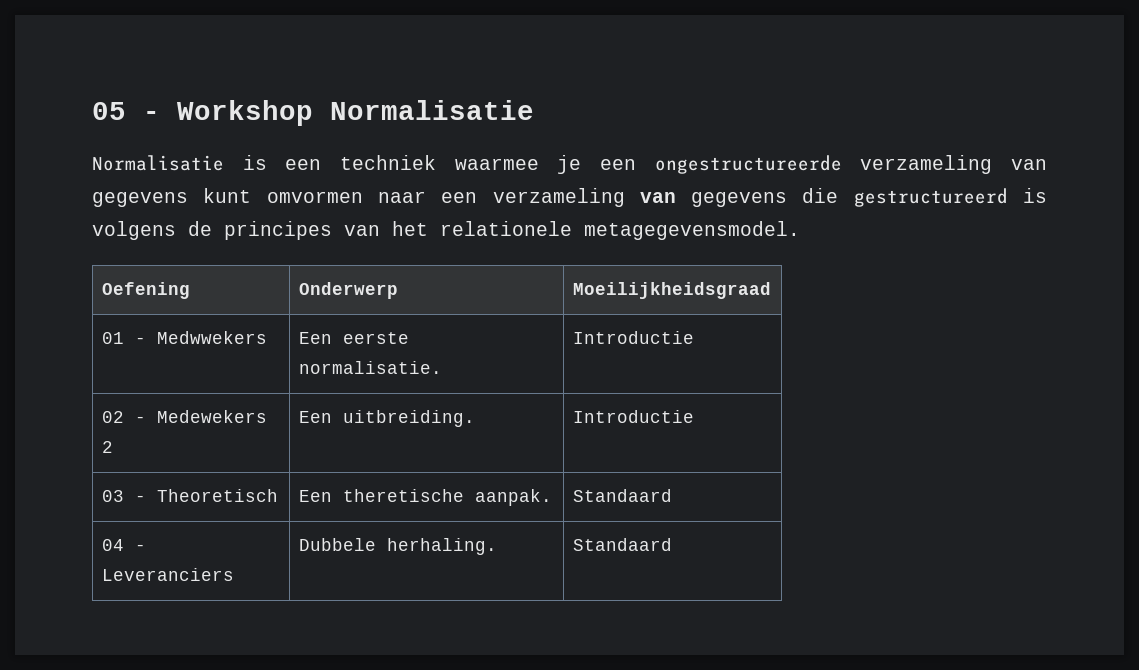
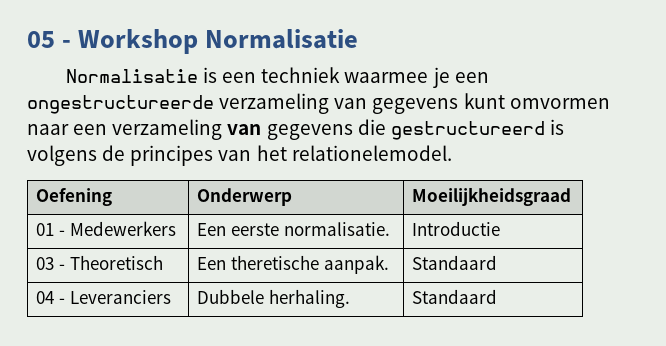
- Normalisatie is een techniek waarmee je een ongestructureerde verzameling van gegevens kunt omvormen naar een verzameling van gegevens die gestructureerd is volgens de principes van het relationele metagegevensmodel.
+ Normalisatie is een techniek waarmee je een ongestructureerde verzameling van gegevens kunt omvormen naar een verzameling van gegevens die gestructureerd is volgens de principes van het relationelemodel.
- 01 - Medwwekers | Een eerste normalisatie. | Introductie
+ 01 - Medewerkers | Een eerste normalisatie. | Introductie
- 02 - Medewekers 2 | Een uitbreiding. | Introductie

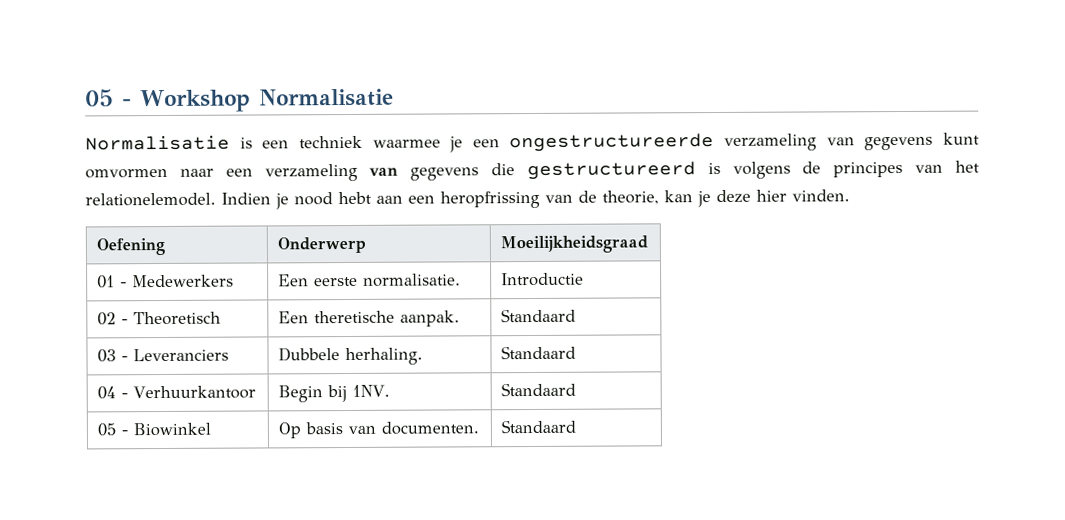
+ Indien je nood hebt aan een heropfrissing van de theorie, kan je deze hier vinden.
- 03 - Theoretisch | Een theretische aanpak. | Standaard
+ 02 - Theoretisch | Een theretische aanpak. | Standaard
- 04 - Leveranciers | Dubbele herhaling. | Standaard
+ 03 - Leveranciers | Dubbele herhaling. | Standaard
+ 04 - Verhuurkantoor | Begin bij 1NV. | Standaard
+ 05 - Biowinkel | Op basis van documenten. | Standaard

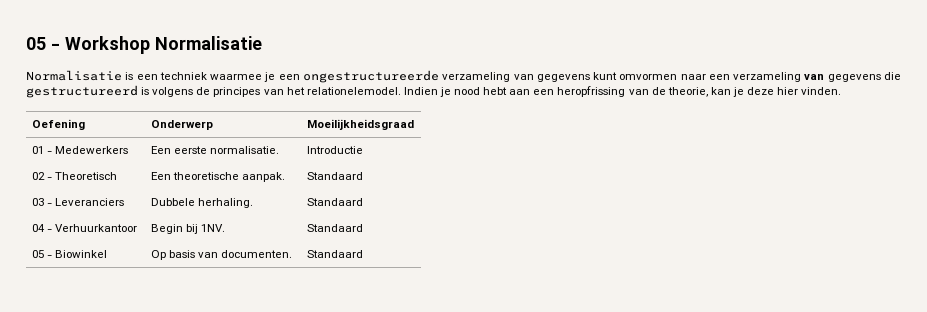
- 02 - Theoretisch | Een theretische aanpak. | Standaard
+ 02 - Theoretisch | Een theoretische aanpak. | Standaard

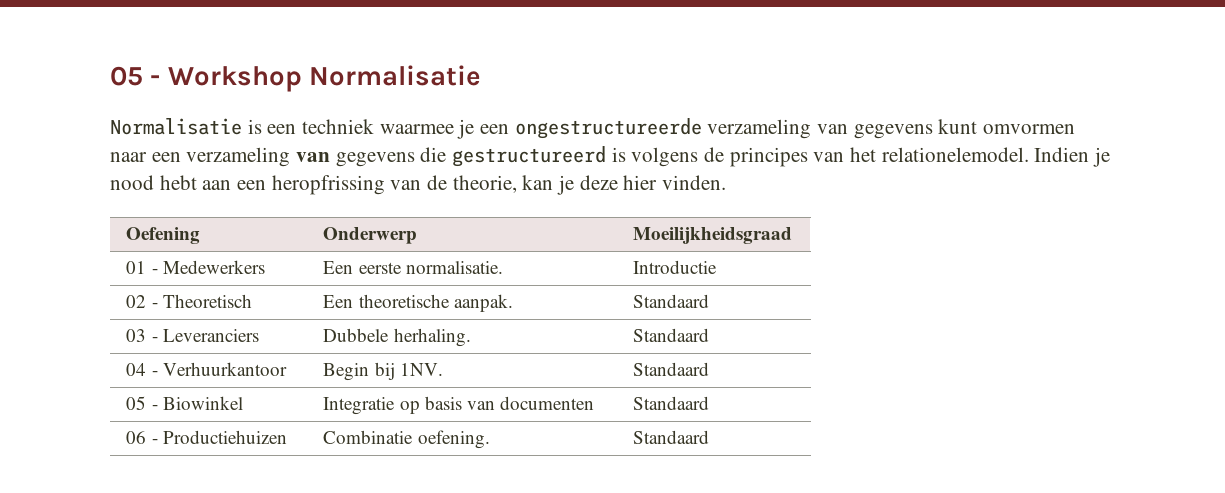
- 05 - Biowinkel | Op basis van documenten. | Standaard
+ 05 - Biowinkel | Integratie op basis van documenten | Standaard
+ 06 - Productiehuizen | Combinatie oefening. | Standaard

